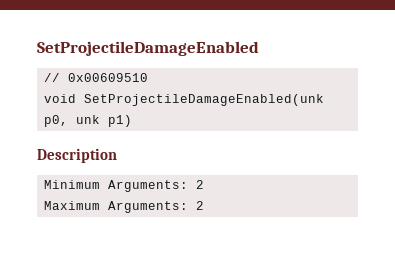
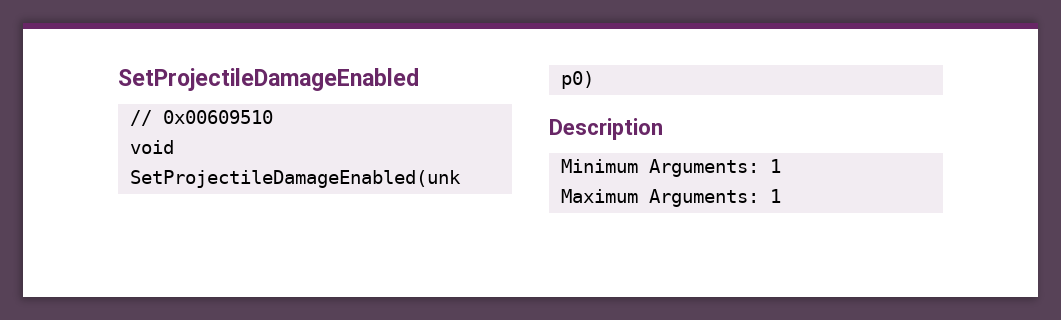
- void SetProjectileDamageEnabled(unk p0, unk p1)
+ void SetProjectileDamageEnabled(unk p0)
- Minimum Arguments: 2
+ Minimum Arguments: 1
- Maximum Arguments: 2
+ Maximum Arguments: 1

